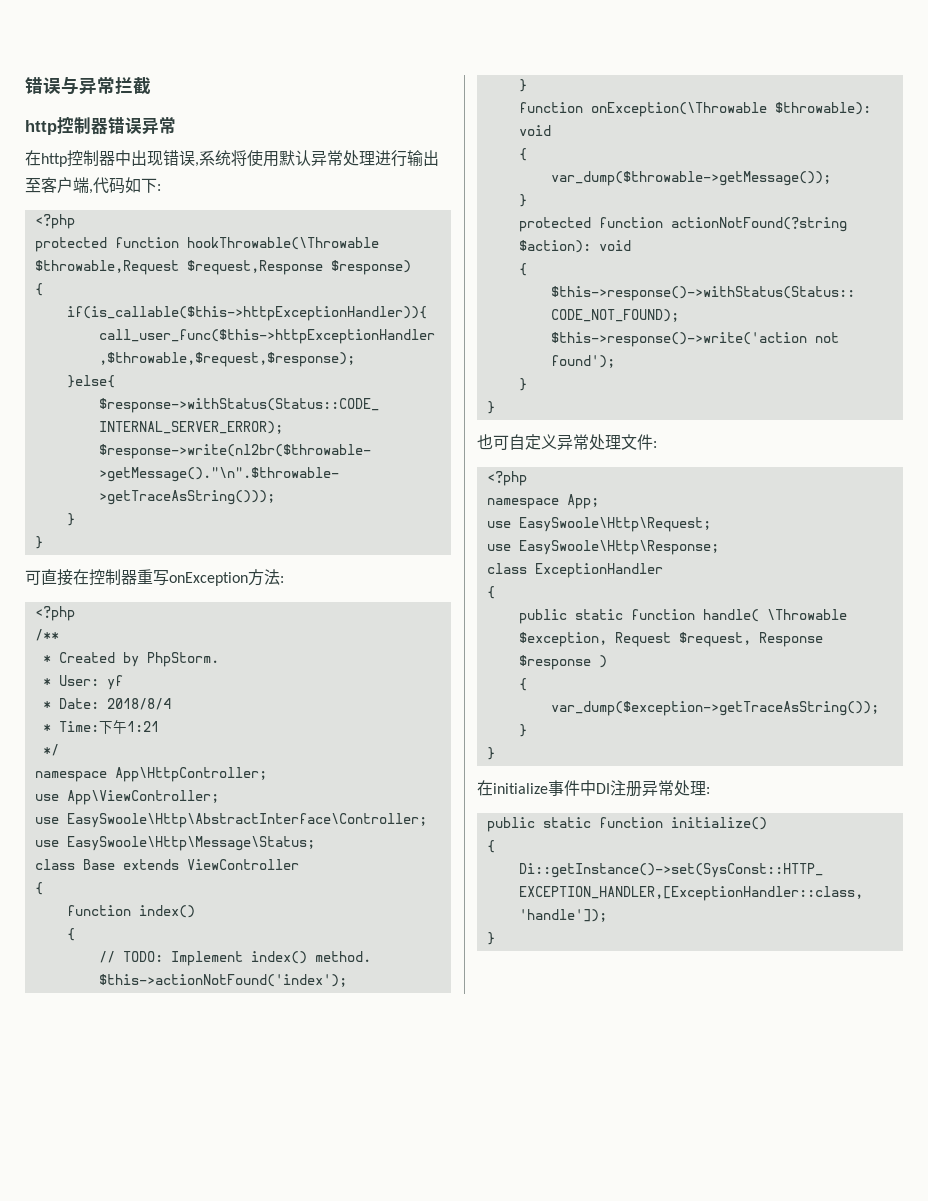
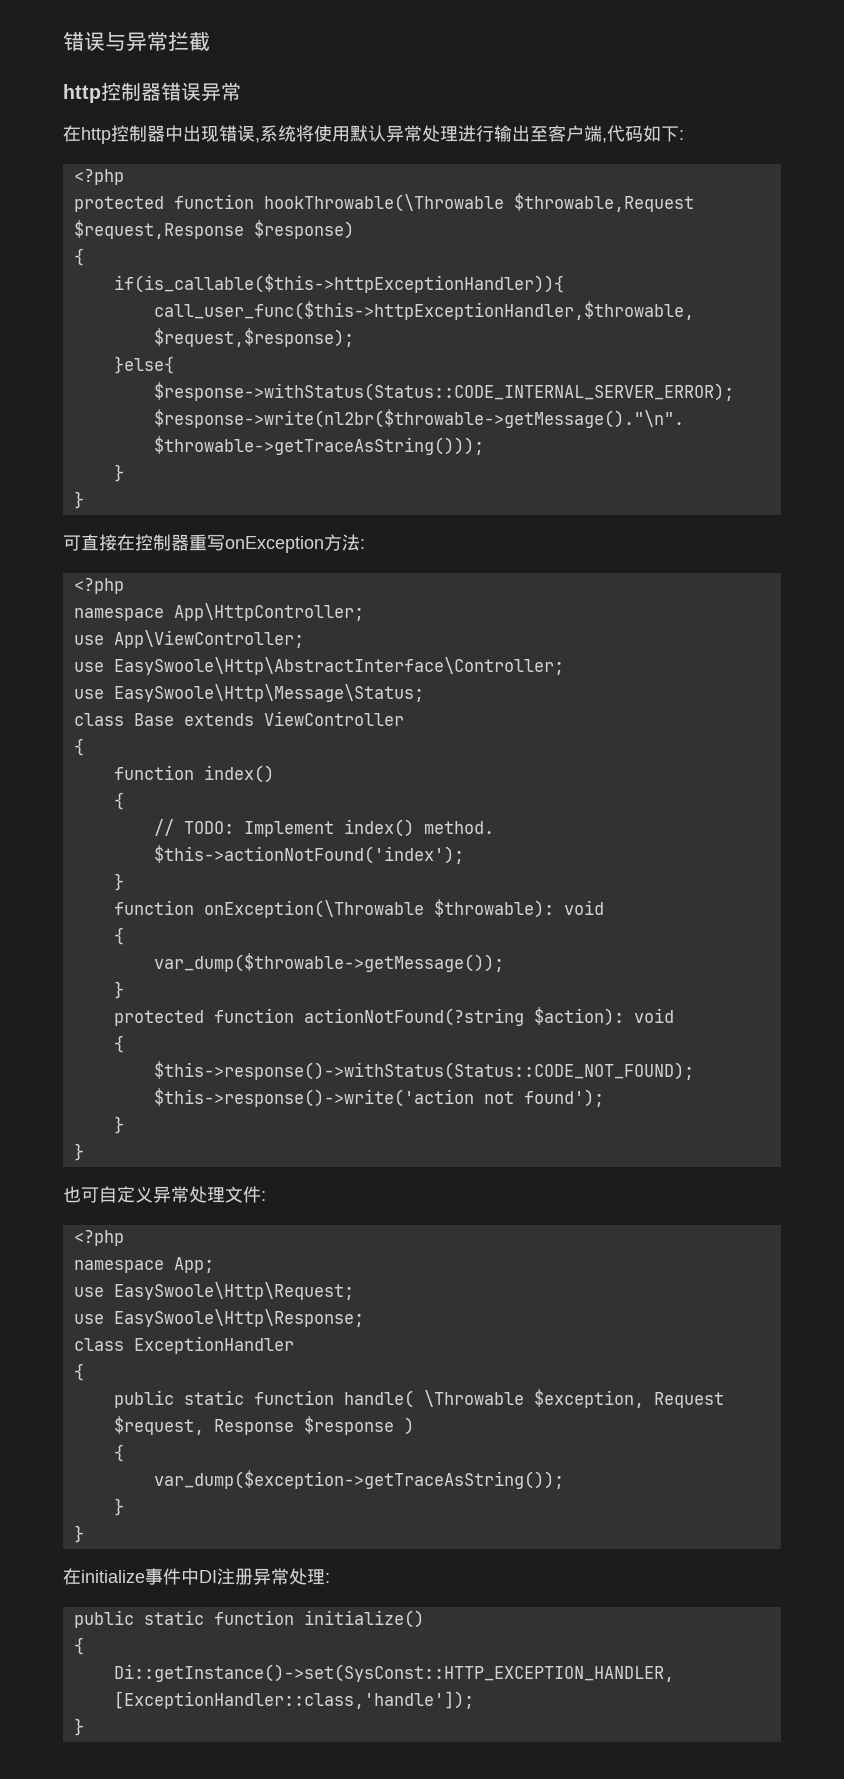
- /**
- * Created by PhpStorm.
- * User: yf
- * Date: 2018/8/4
- * Time:下午1:21
- */

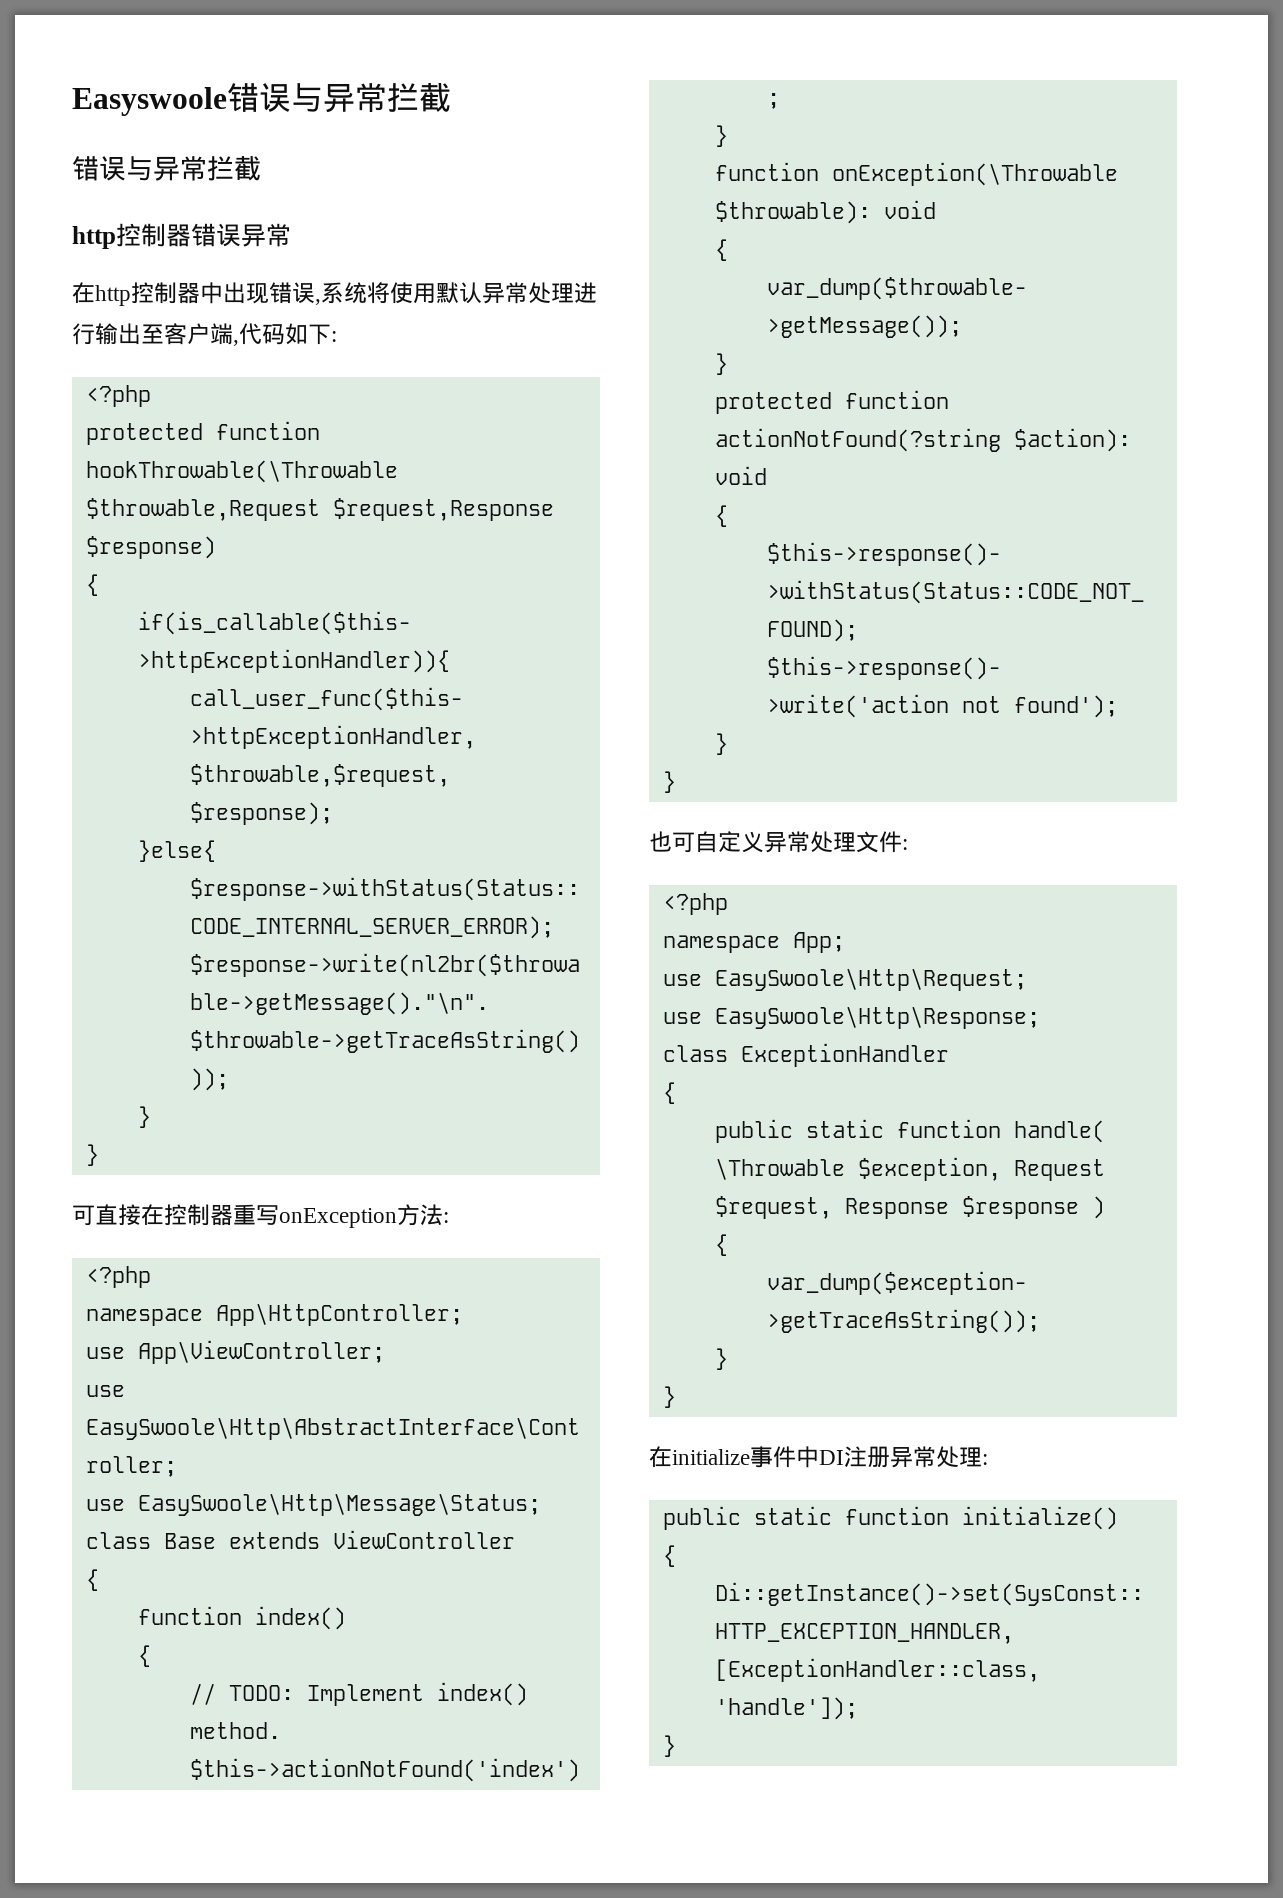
+ Easyswoole错误与异常拦截

